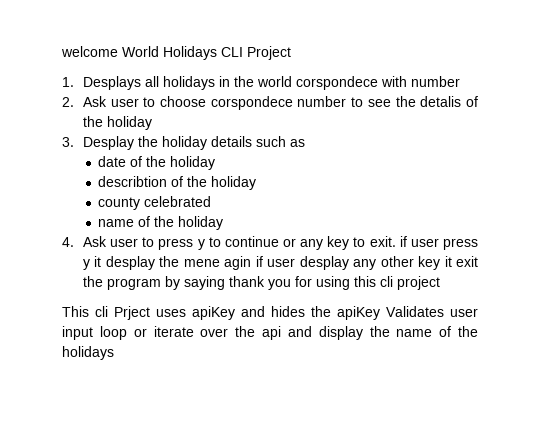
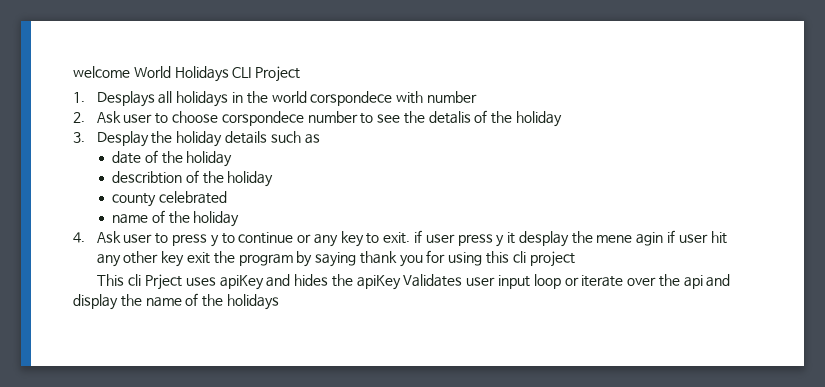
- 4. Ask user to press y to continue or any key to exit. if user press y it desplay the mene agin if user desplay any other key it exit the program by saying thank you for using this cli project
+ 4. Ask user to press y to continue or any key to exit. if user press y it desplay the mene agin if user hit any other key exit the program by saying thank you for using this cli project

